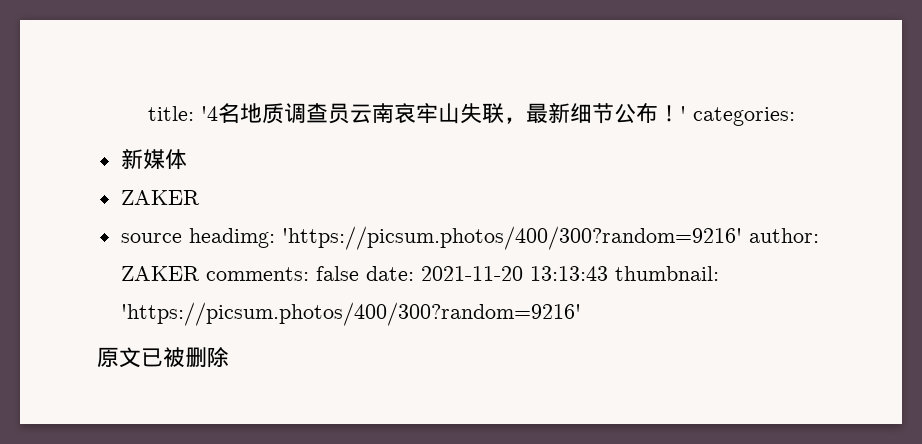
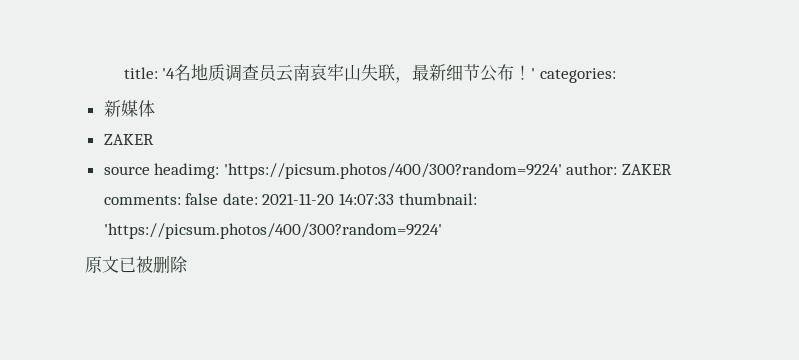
- source headimg: 'https://picsum.photos/400/300?random=9216' author: ZAKER comments: false date: 2021-11-20 13:13:43 thumbnail: 'https://picsum.photos/400/300?random=9216'
+ source headimg: 'https://picsum.photos/400/300?random=9224' author: ZAKER comments: false date: 2021-11-20 14:07:33 thumbnail: 'https://picsum.photos/400/300?random=9224'

